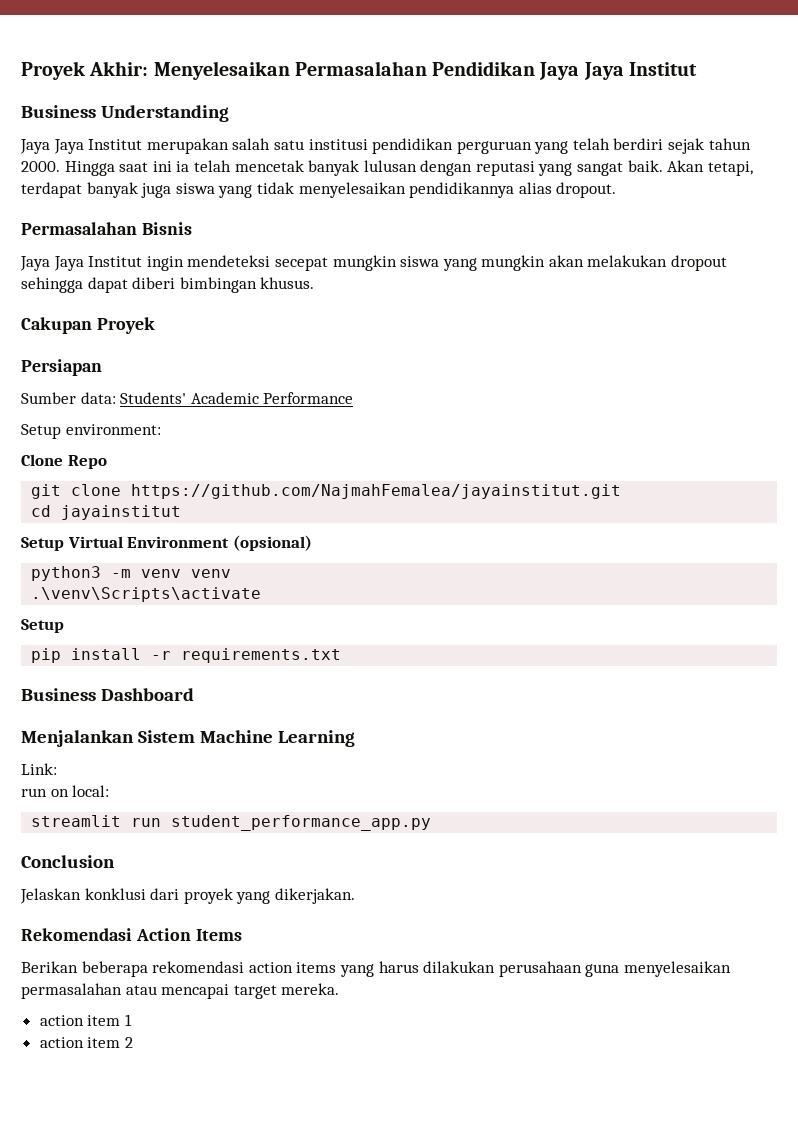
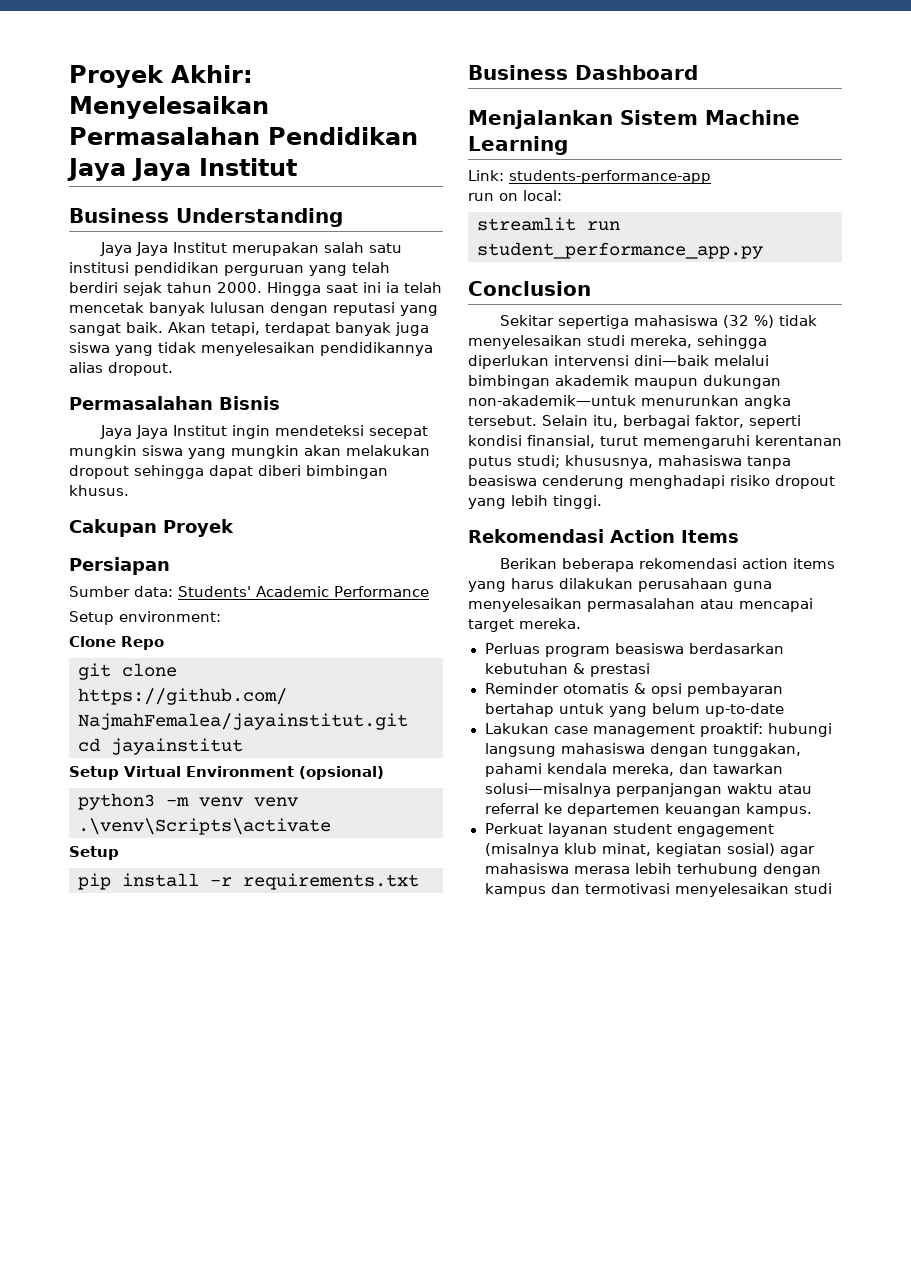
- Link:
+ Link: students-performance-app
- Jelaskan konklusi dari proyek yang dikerjakan.
+ Sekitar sepertiga mahasiswa (32 %) tidak menyelesaikan studi mereka, sehingga diperlukan intervensi dini—baik melalui bimbingan akademik maupun dukungan non-akademik—untuk menurunkan angka tersebut. Selain itu, berbagai faktor, seperti kondisi finansial, turut memengaruhi kerentanan putus studi; khususnya, mahasiswa tanpa beasiswa cenderung menghadapi risiko dropout yang lebih tinggi.
- action item 1
- action item 2
+ Perluas program beasiswa berdasarkan kebutuhan & prestasi
+ Reminder otomatis & opsi pembayaran bertahap untuk yang belum up-to-date
+ Lakukan case management proaktif: hubungi langsung mahasiswa dengan tunggakan, pahami kendala mereka, dan tawarkan solusi—misalnya perpanjangan waktu atau referral ke departemen keuangan kampus.
+ Perkuat layanan student engagement (misalnya klub minat, kegiatan sosial) agar mahasiswa merasa lebih terhubung dengan kampus dan termotivasi menyelesaikan studi

